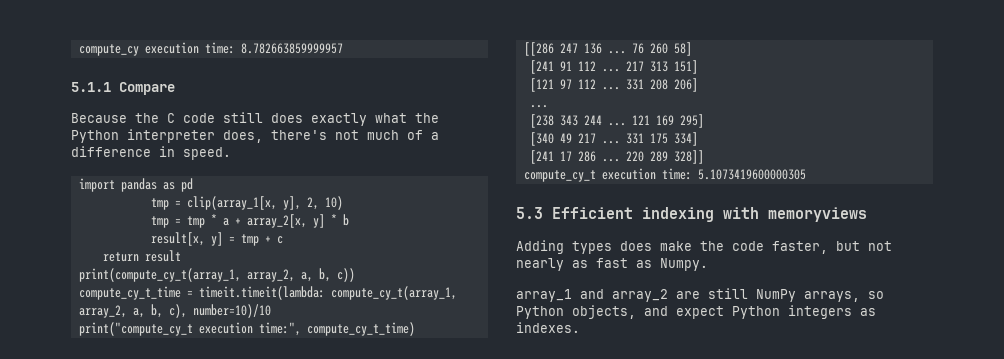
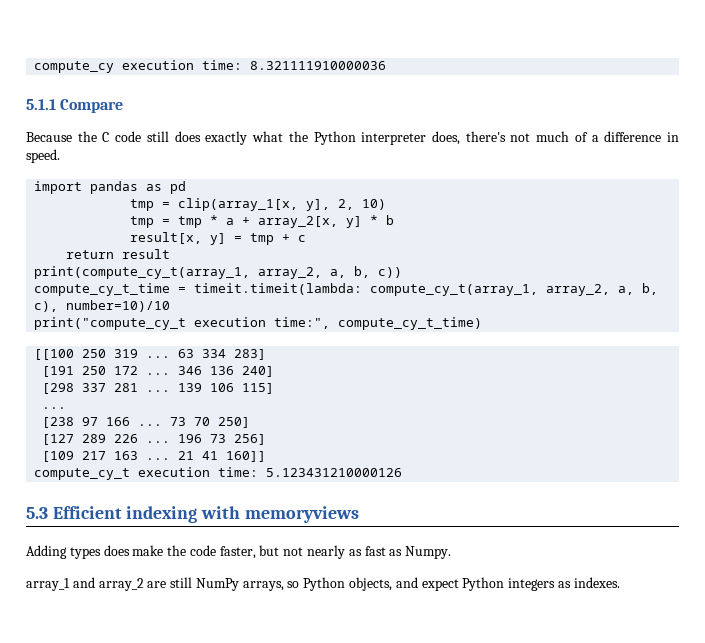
- compute_cy execution time: 8.782663859999957
+ compute_cy execution time: 8.321111910000036
- [[286 247 136 ... 76 260 58]
- [241 91 112 ... 217 313 151]
- [121 97 112 ... 331 208 206]
+ [[100 250 319 ... 63 334 283]
+ [191 250 172 ... 346 136 240]
+ [298 337 281 ... 139 106 115]
  ...
- [238 343 244 ... 121 169 295]
- [340 49 217 ... 331 175 334]
- [241 17 286 ... 220 289 328]]
+ [238 97 166 ... 73 70 250]
+ [127 289 226 ... 196 73 256]
+ [109 217 163 ... 21 41 160]]
- compute_cy_t execution time: 5.1073419600000305
+ compute_cy_t execution time: 5.123431210000126

